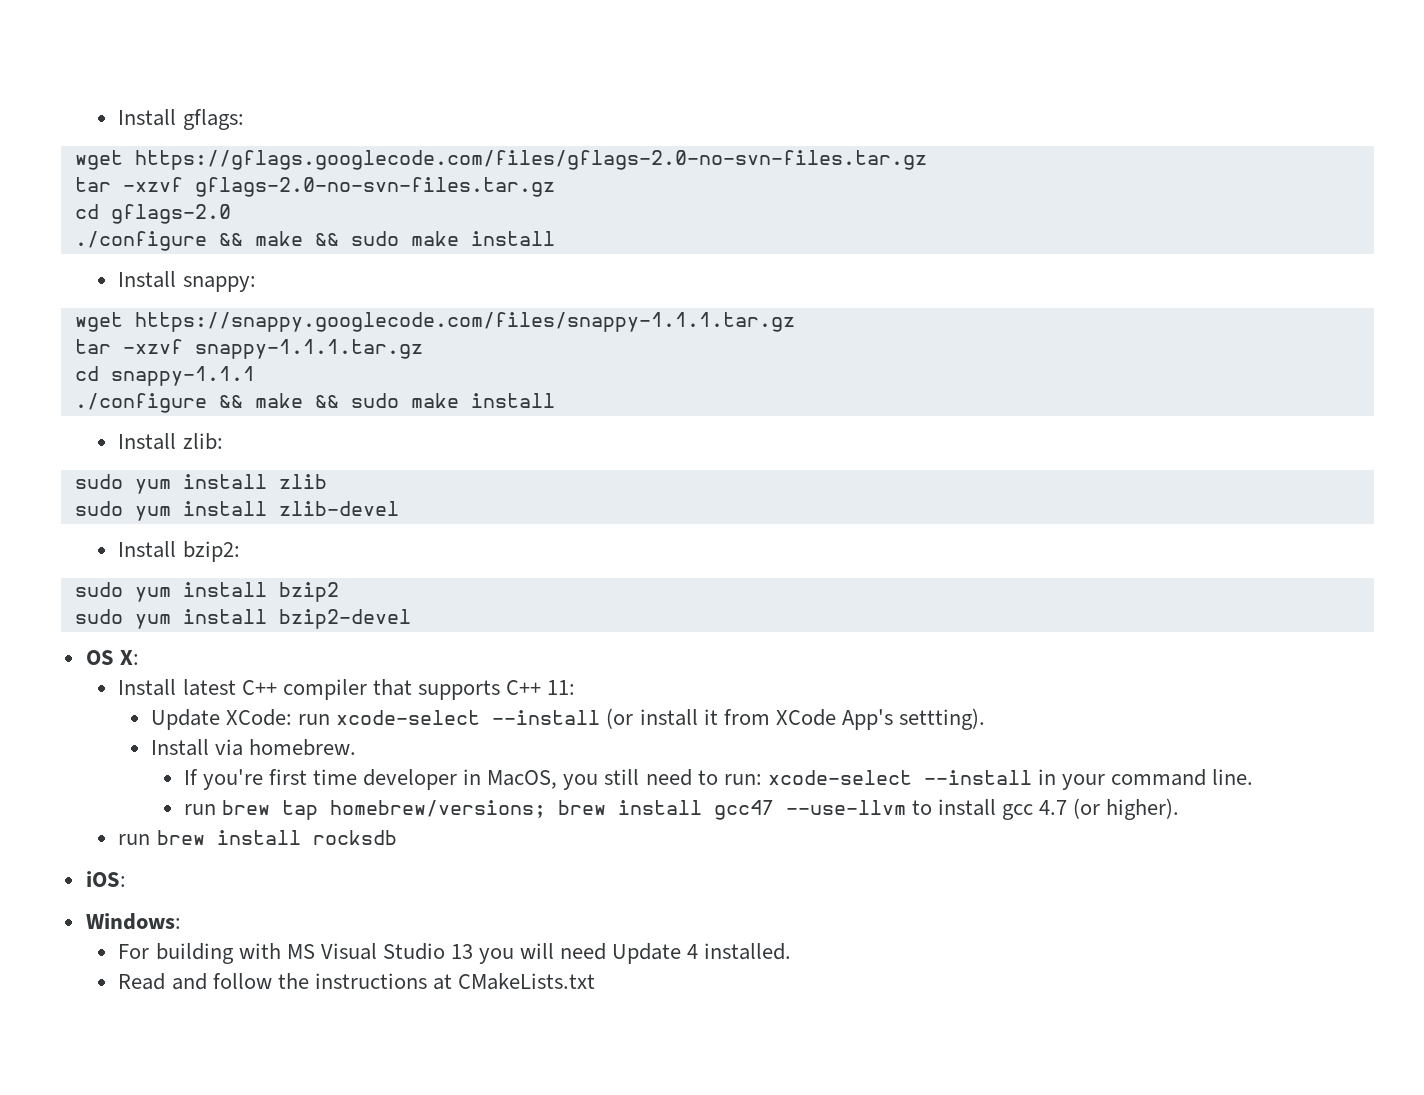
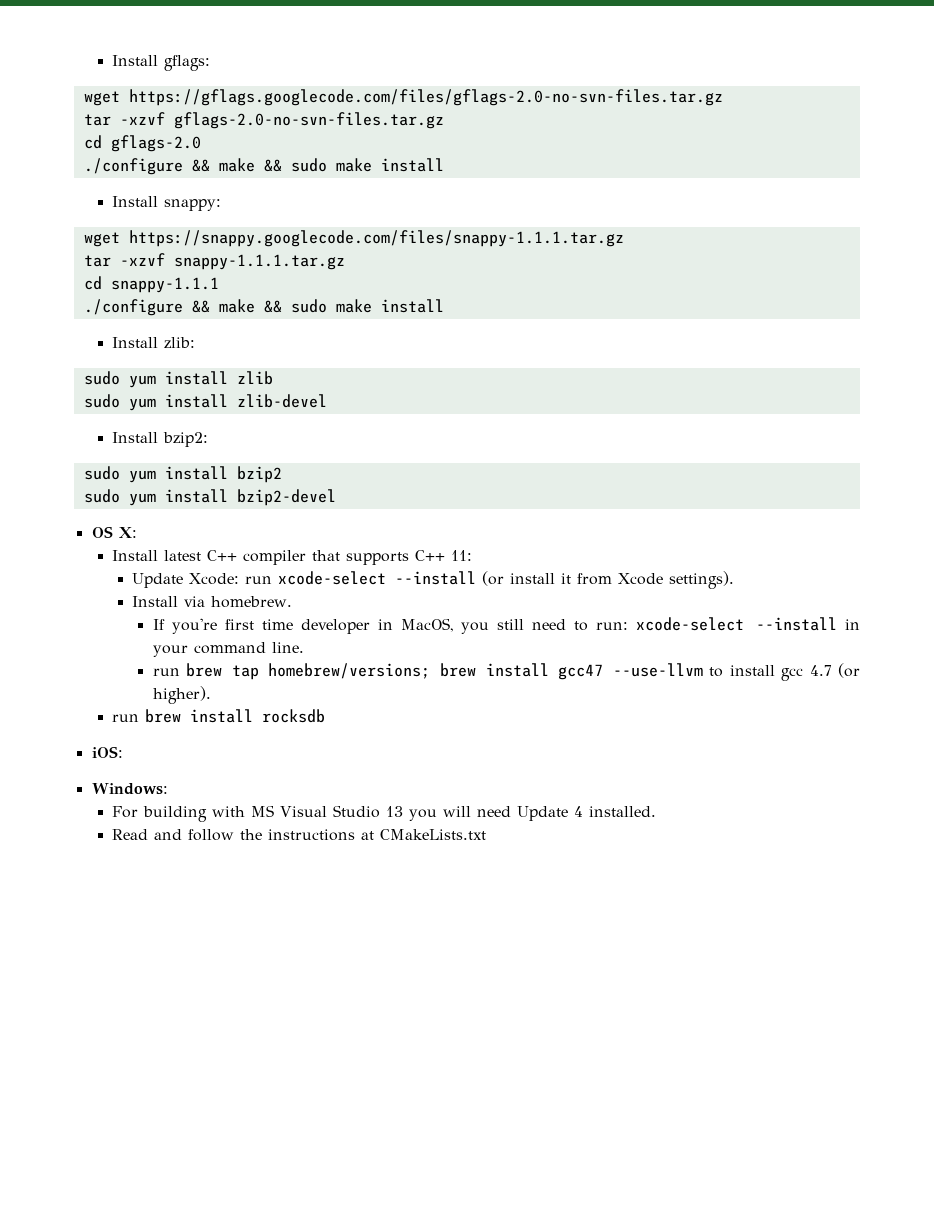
- Update XCode: run xcode-select --install (or install it from XCode App's settting).
+ Update Xcode: run xcode-select --install (or install it from Xcode settings).

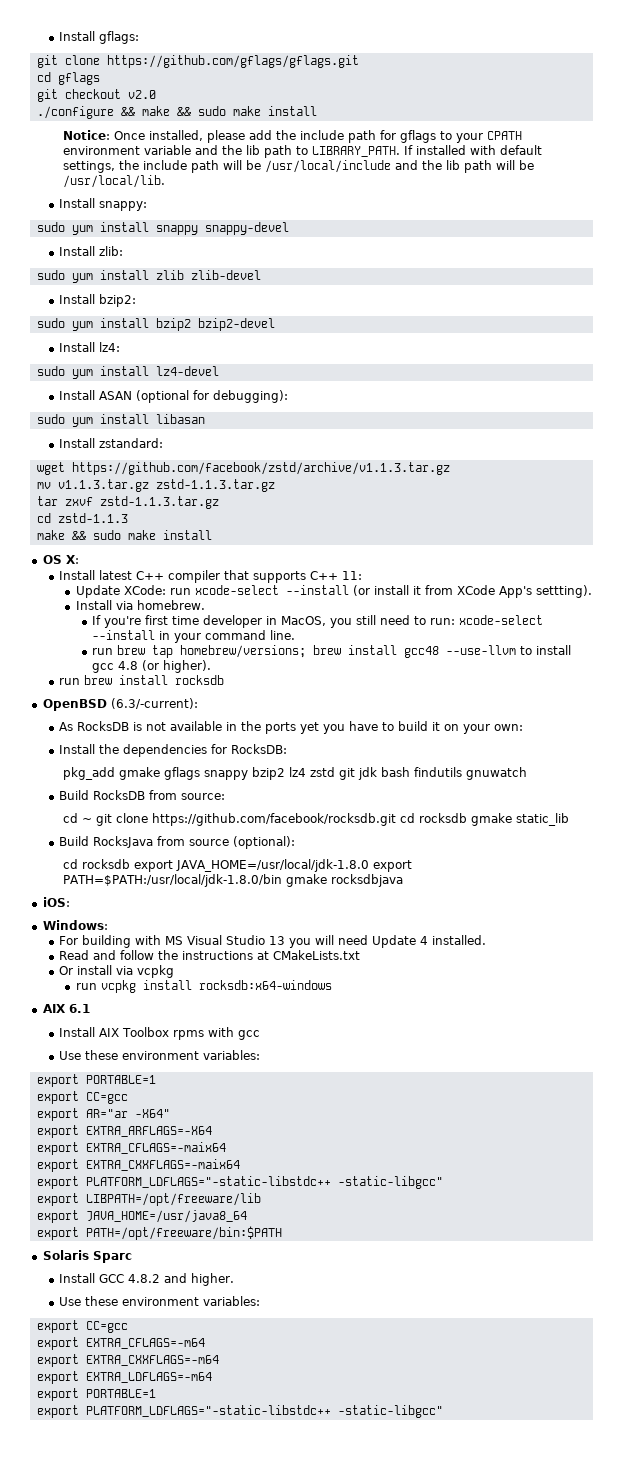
- wget https://gflags.googlecode.com/files/gflags-2.0-no-svn-files.tar.gz
- tar -xzvf gflags-2.0-no-svn-files.tar.gz
- cd gflags-2.0
+ git clone https://github.com/gflags/gflags.git
+ cd gflags
+ git checkout v2.0
  ./configure && make && sudo make install
+ Notice: Once installed, please add the include path for gflags to your CPATH environment variable and the lib path to LIBRARY_PATH. If installed with default settings, the include path will be /usr/local/include and the lib path will be /usr/local/lib.
  Install snappy:
- wget https://snappy.googlecode.com/files/snappy-1.1.1.tar.gz
- tar -xzvf snappy-1.1.1.tar.gz
- cd snappy-1.1.1
- ./configure && make && sudo make install
+ sudo yum install snappy snappy-devel
- sudo yum install zlib
- sudo yum install zlib-devel
+ sudo yum install zlib zlib-devel
- sudo yum install bzip2
- sudo yum install bzip2-devel
+ sudo yum install bzip2 bzip2-devel
+ Install lz4:
+ sudo yum install lz4-devel
+ Install ASAN (optional for debugging):
+ sudo yum install libasan
+ Install zstandard:
+ wget https://github.com/facebook/zstd/archive/v1.1.3.tar.gz
+ mv v1.1.3.tar.gz zstd-1.1.3.tar.gz
+ tar zxvf zstd-1.1.3.tar.gz
+ cd zstd-1.1.3
+ make && sudo make install
- Update Xcode: run xcode-select --install (or install it from Xcode settings).
+ Update XCode: run xcode-select --install (or install it from XCode App's settting).
- run brew tap homebrew/versions; brew install gcc47 --use-llvm to install gcc 4.7 (or higher).
+ run brew tap homebrew/versions; brew install gcc48 --use-llvm to install gcc 4.8 (or higher).
+ OpenBSD (6.3/-current):
+ As RocksDB is not available in the ports yet you have to build it on your own:
+ Install the dependencies for RocksDB:
+ pkg_add gmake gflags snappy bzip2 lz4 zstd git jdk bash findutils gnuwatch
+ Build RocksDB from source:
+ cd ~ git clone https://github.com/facebook/rocksdb.git cd rocksdb gmake static_lib
+ Build RocksJava from source (optional):
+ cd rocksdb export JAVA_HOME=/usr/local/jdk-1.8.0 export PATH=$PATH:/usr/local/jdk-1.8.0/bin gmake rocksdbjava
+ Or install via vcpkg
+ run vcpkg install rocksdb:x64-windows
+ AIX 6.1
+ Install AIX Toolbox rpms with gcc
+ Use these environment variables:
+ export PORTABLE=1
+ export CC=gcc
+ export AR="ar -X64"
+ export EXTRA_ARFLAGS=-X64
+ export EXTRA_CFLAGS=-maix64
+ export EXTRA_CXXFLAGS=-maix64
+ export PLATFORM_LDFLAGS="-static-libstdc++ -static-libgcc"
+ export LIBPATH=/opt/freeware/lib
+ export JAVA_HOME=/usr/java8_64
+ export PATH=/opt/freeware/bin:$PATH
+ Solaris Sparc
+ Install GCC 4.8.2 and higher.
+ Use these environment variables:
+ export CC=gcc
+ export EXTRA_CFLAGS=-m64
+ export EXTRA_CXXFLAGS=-m64
+ export EXTRA_LDFLAGS=-m64
+ export PORTABLE=1
+ export PLATFORM_LDFLAGS="-static-libstdc++ -static-libgcc"

